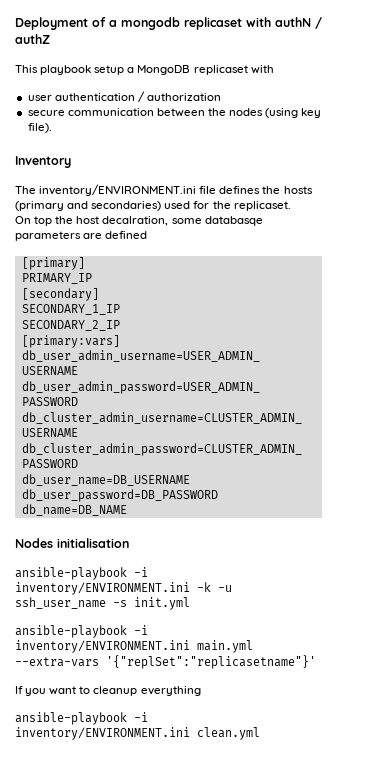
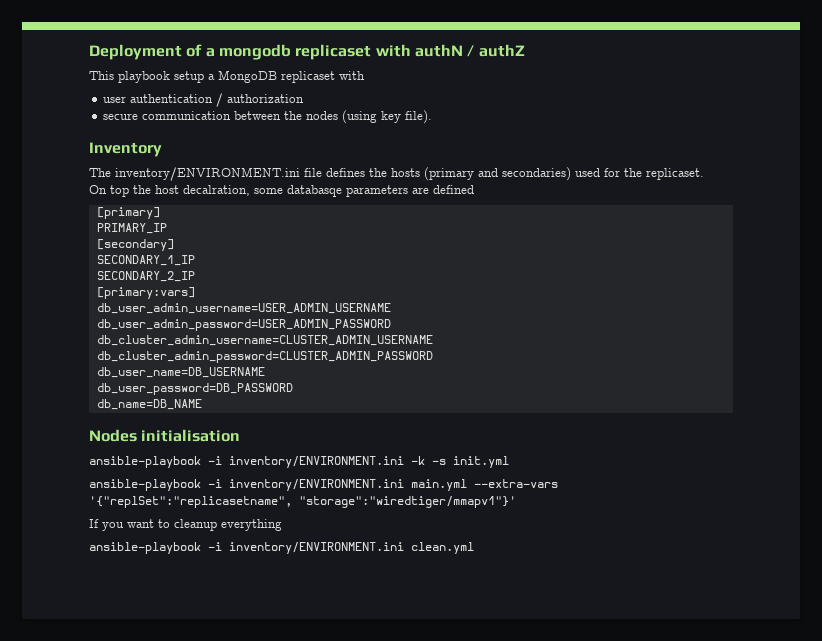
- ansible-playbook -i inventory/ENVIRONMENT.ini -k -u ssh_user_name -s init.yml
+ ansible-playbook -i inventory/ENVIRONMENT.ini -k -s init.yml
- ansible-playbook -i inventory/ENVIRONMENT.ini main.yml --extra-vars '{"replSet":"replicasetname"}'
+ ansible-playbook -i inventory/ENVIRONMENT.ini main.yml --extra-vars '{"replSet":"replicasetname", "storage":"wiredtiger/mmapv1"}'

